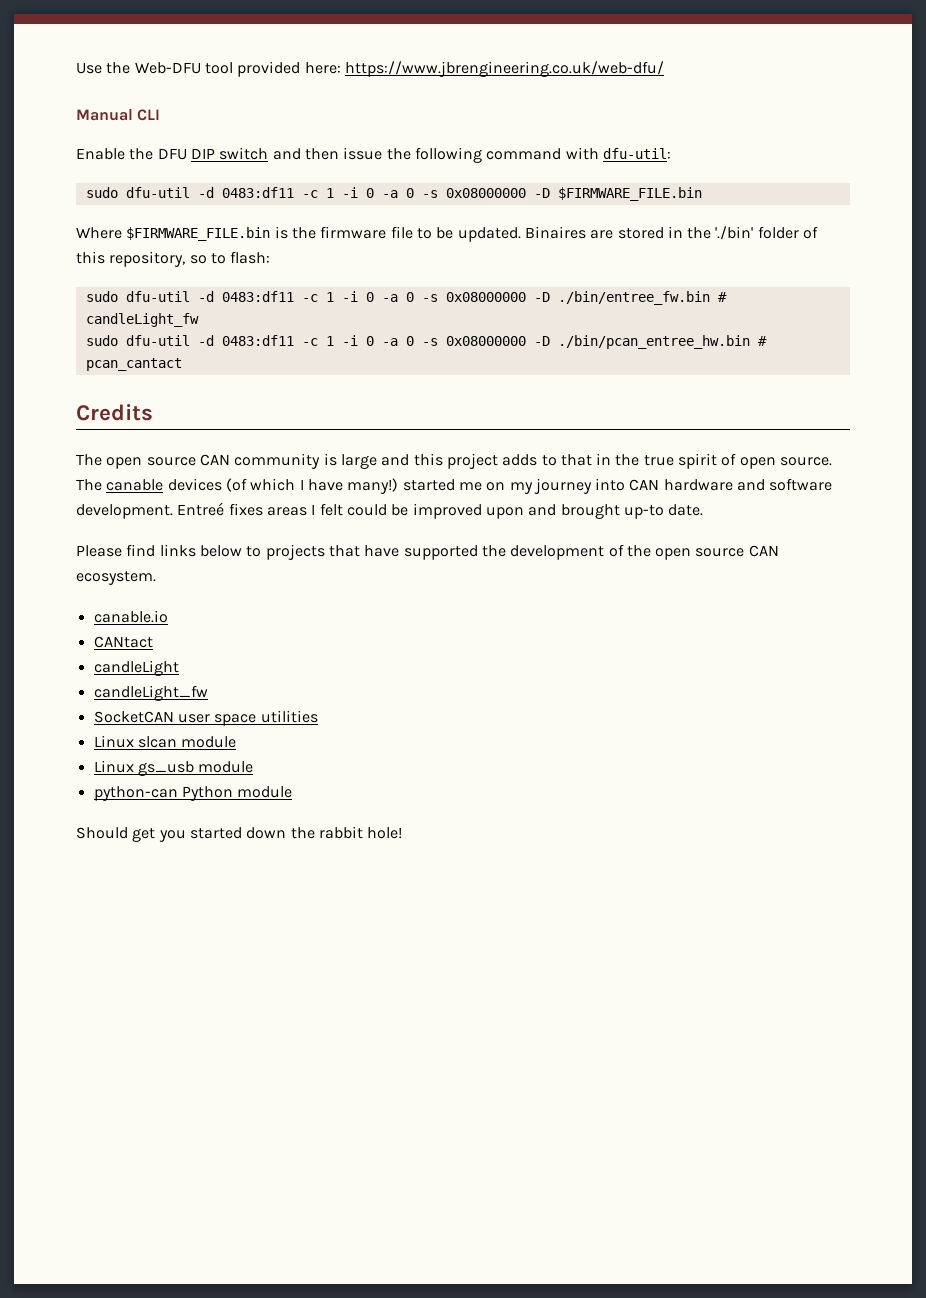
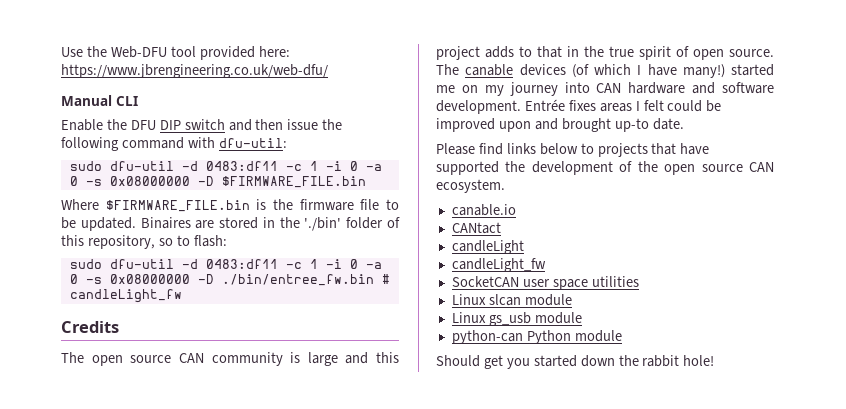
- sudo dfu-util -d 0483:df11 -c 1 -i 0 -a 0 -s 0x08000000 -D ./bin/pcan_entree_hw.bin # pcan_cantact
- Entreé fixes areas I felt could be improved upon and brought up-to date.
+ Entrée fixes areas I felt could be improved upon and brought up-to date.

